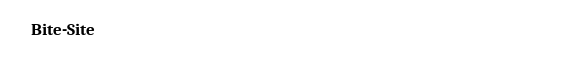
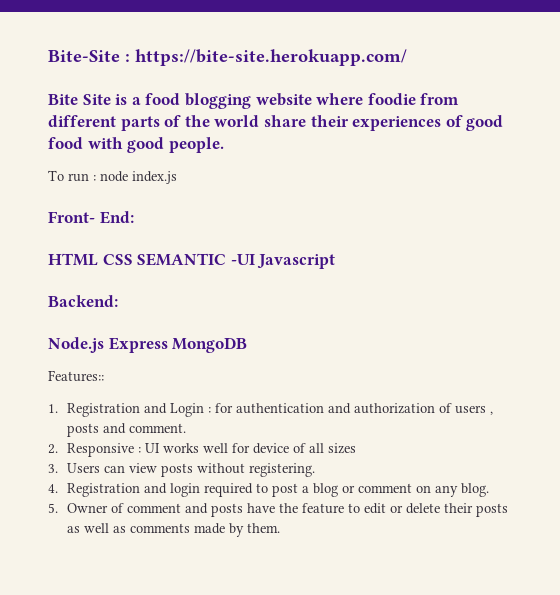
- Bite-Site
+ Bite-Site : https://bite-site.herokuapp.com/
+ Bite Site is a food blogging website where foodie from different parts of the world share their experiences of good food with good people.
+ To run : node index.js
+ Front- End:
+ HTML CSS SEMANTIC -UI Javascript
+ Backend:
+ Node.js Express MongoDB
+ Features::
+ 1. Registration and Login : for authentication and authorization of users , posts and comment.
+ 2. Responsive : UI works well for device of all sizes
+ 3. Users can view posts without registering.
+ 4. Registration and login required to post a blog or comment on any blog.
+ 5. Owner of comment and posts have the feature to edit or delete their posts as well as comments made by them.

